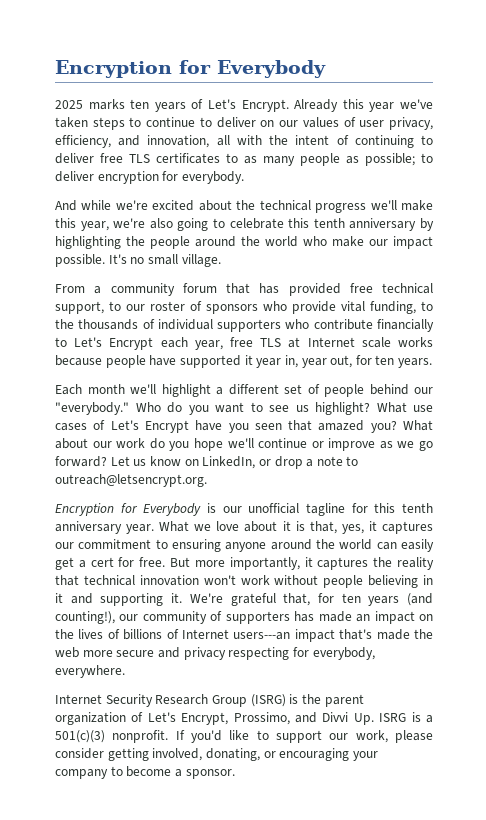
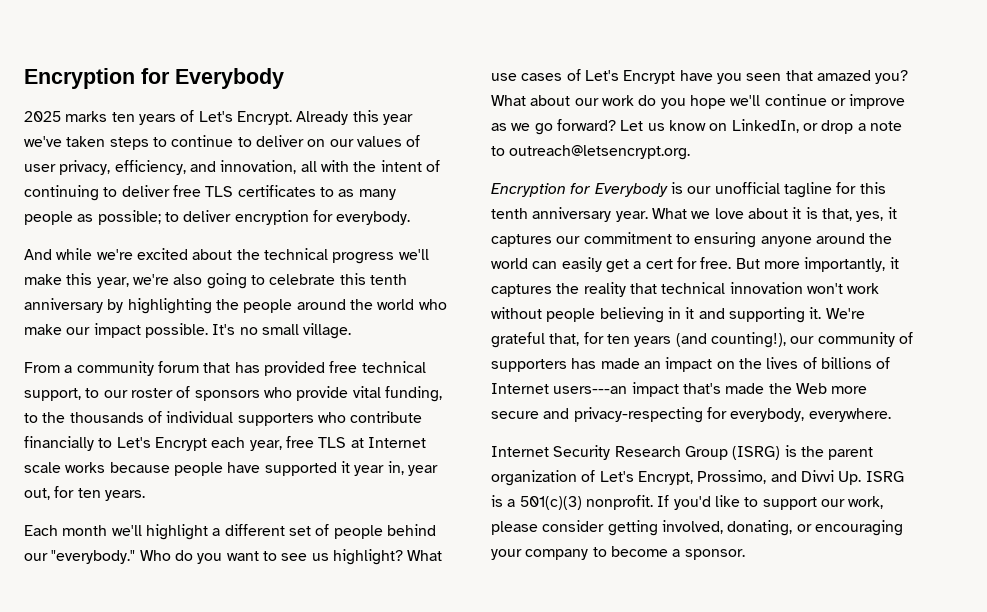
- We're grateful that, for ten years (and counting!), our community of supporters has made an impact on the lives of billions of Internet users---an impact that's made the web more secure and privacy respecting for everybody, everywhere.
+ We're grateful that, for ten years (and counting!), our community of supporters has made an impact on the lives of billions of Internet users---an impact that's made the Web more secure and privacy-respecting for everybody, everywhere.

